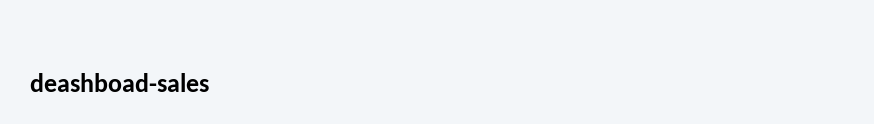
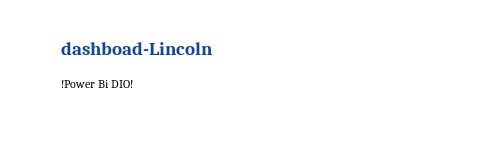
- deashboad-sales
+ dashboad-Lincoln
+ !Power Bi DIO!

